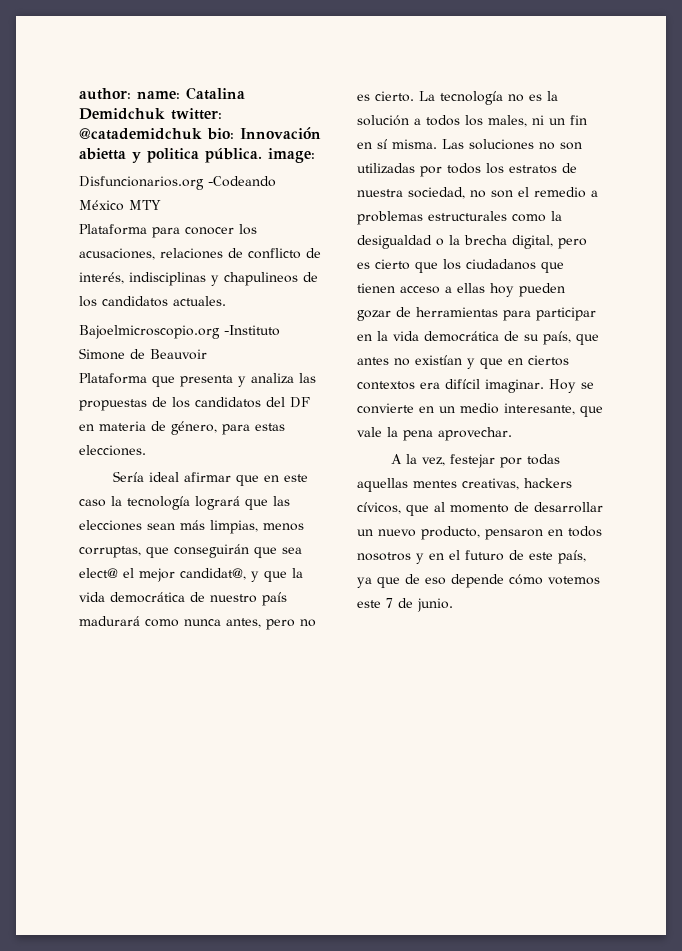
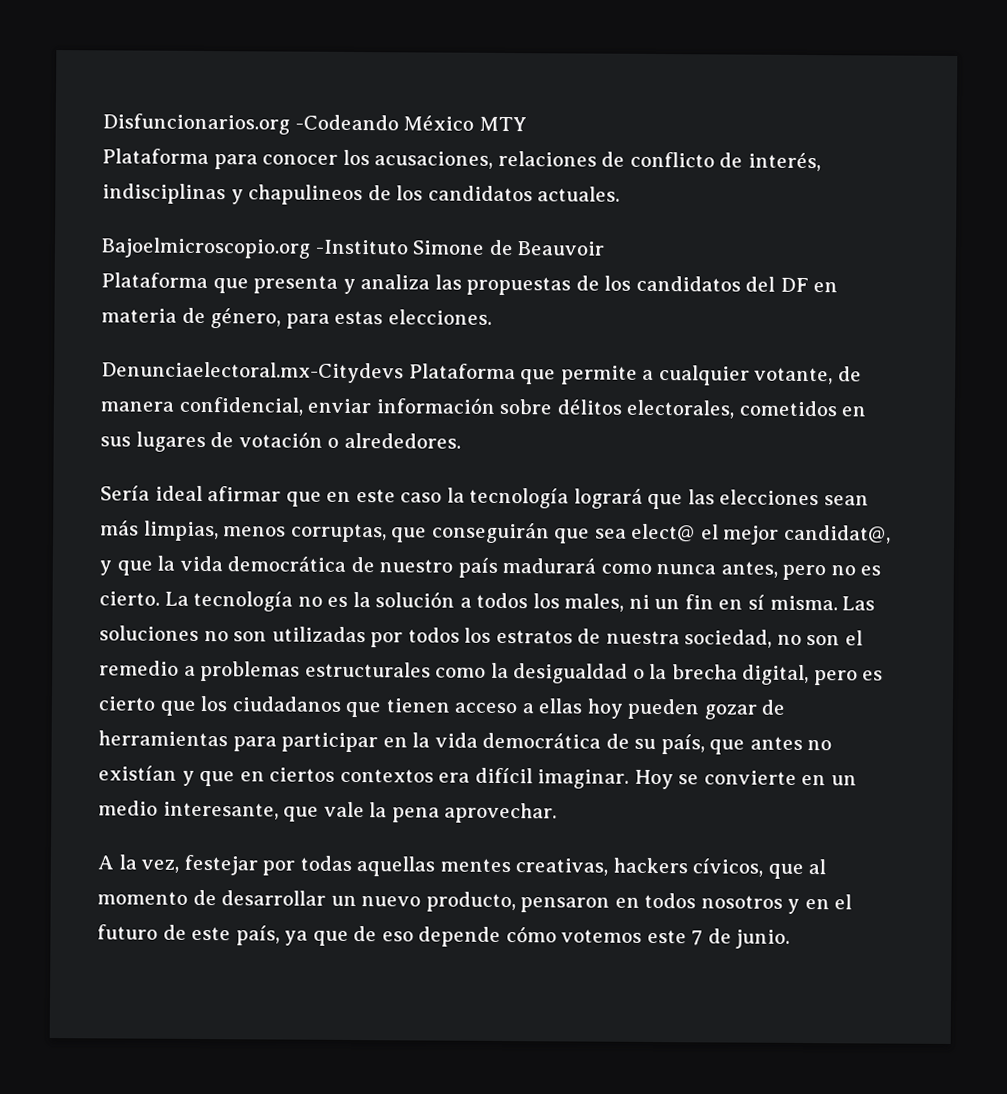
- author: name: Catalina Demidchuk twitter: @catademidchuk bio: Innovación abietta y politica pública. image:
+ Denunciaelectoral.mx-Citydevs Plataforma que permite a cualquier votante, de manera confidencial, enviar información sobre délitos electorales, cometidos en sus lugares de votación o alrededores.

